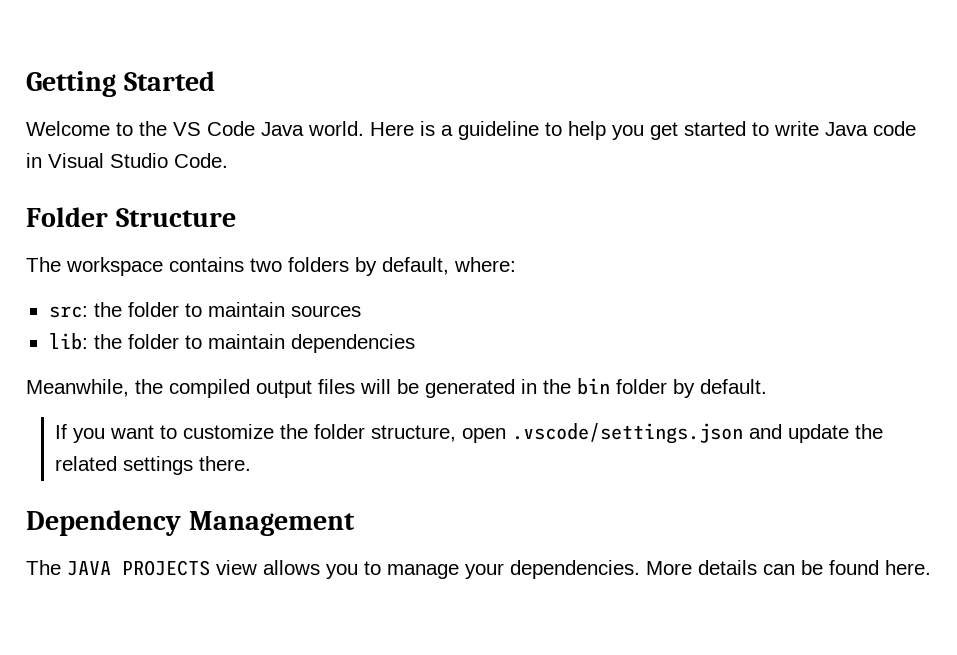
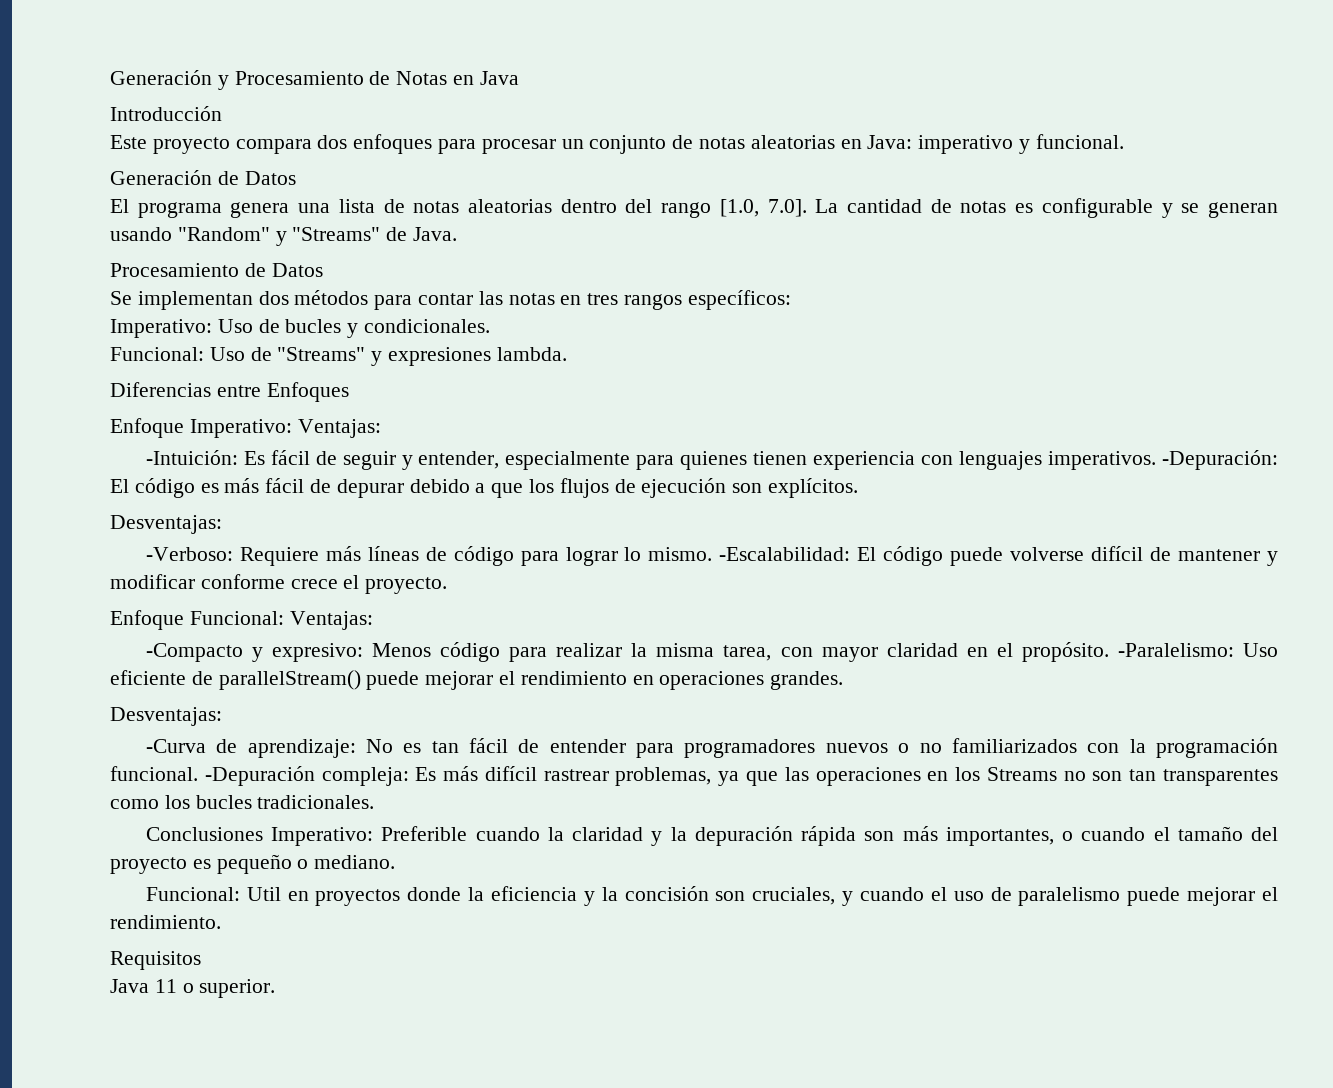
- Getting Started
- Welcome to the VS Code Java world. Here is a guideline to help you get started to write Java code in Visual Studio Code.
- Folder Structure
- The workspace contains two folders by default, where:
- src: the folder to maintain sources
- lib: the folder to maintain dependencies
- Meanwhile, the compiled output files will be generated in the bin folder by default.
- If you want to customize the folder structure, open .vscode/settings.json and update the related settings there.
- Dependency Management
- The JAVA PROJECTS view allows you to manage your dependencies. More details can be found here.
+ Generación y Procesamiento de Notas en Java
+ Introducción
+ Este proyecto compara dos enfoques para procesar un conjunto de notas aleatorias en Java: imperativo y funcional.
+ Generación de Datos
+ El programa genera una lista de notas aleatorias dentro del rango [1.0, 7.0]. La cantidad de notas es configurable y se generan usando "Random" y "Streams" de Java.
+ Procesamiento de Datos
+ Se implementan dos métodos para contar las notas en tres rangos específicos:
+ Imperativo: Uso de bucles y condicionales.
+ Funcional: Uso de "Streams" y expresiones lambda.
+ Diferencias entre Enfoques
+ Enfoque Imperativo: Ventajas:
+ -Intuición: Es fácil de seguir y entender, especialmente para quienes tienen experiencia con lenguajes imperativos. -Depuración: El código es más fácil de depurar debido a que los flujos de ejecución son explícitos.
+ Desventajas:
+ -Verboso: Requiere más líneas de código para lograr lo mismo. -Escalabilidad: El código puede volverse difícil de mantener y modificar conforme crece el proyecto.
+ Enfoque Funcional: Ventajas:
+ -Compacto y expresivo: Menos código para realizar la misma tarea, con mayor claridad en el propósito. -Paralelismo: Uso eficiente de parallelStream() puede mejorar el rendimiento en operaciones grandes.
+ Desventajas:
+ -Curva de aprendizaje: No es tan fácil de entender para programadores nuevos o no familiarizados con la programación funcional. -Depuración compleja: Es más difícil rastrear problemas, ya que las operaciones en los Streams no son tan transparentes como los bucles tradicionales.
+ Conclusiones Imperativo: Preferible cuando la claridad y la depuración rápida son más importantes, o cuando el tamaño del proyecto es pequeño o mediano.
+ Funcional: Util en proyectos donde la eficiencia y la concisión son cruciales, y cuando el uso de paralelismo puede mejorar el rendimiento.
+ Requisitos
+ Java 11 o superior.

